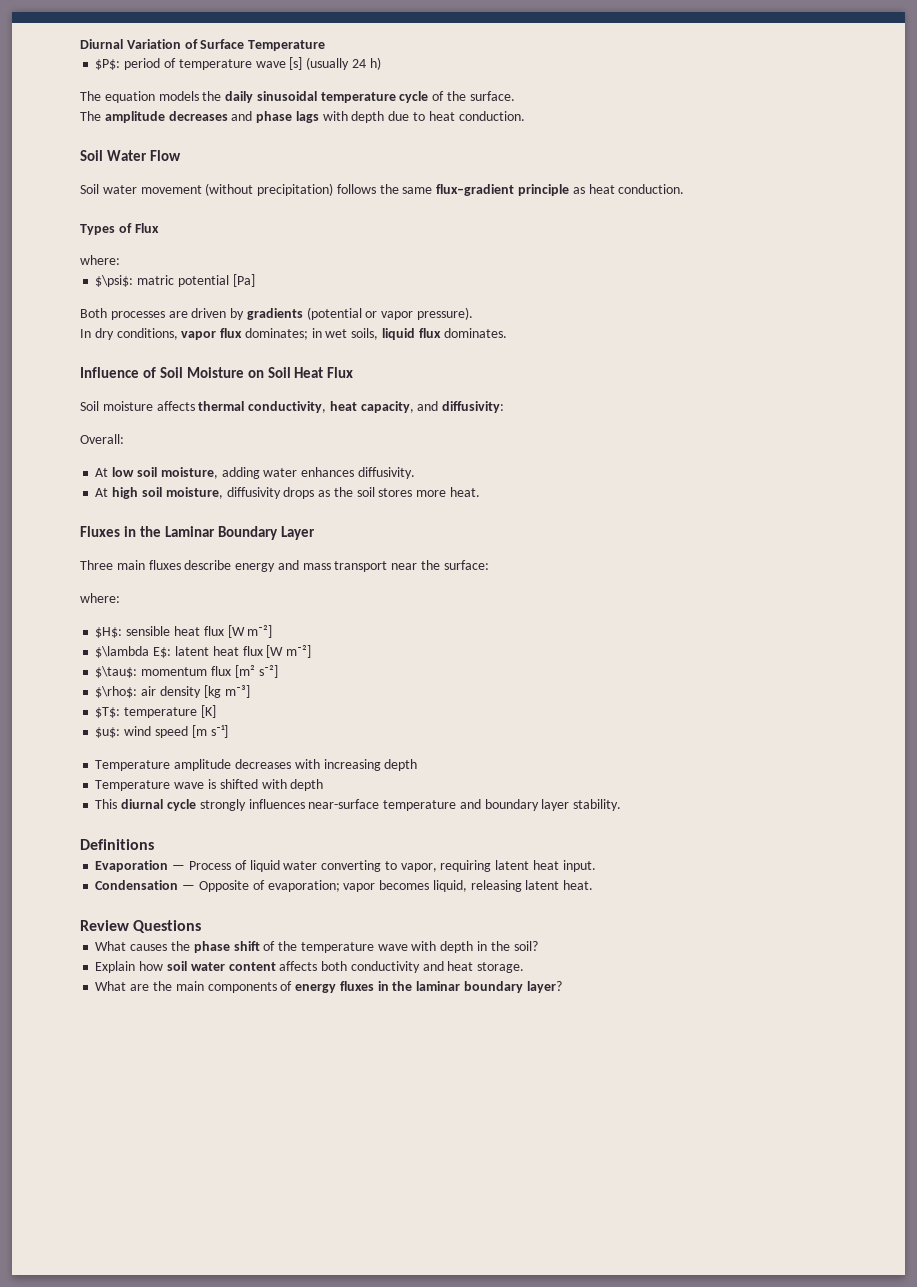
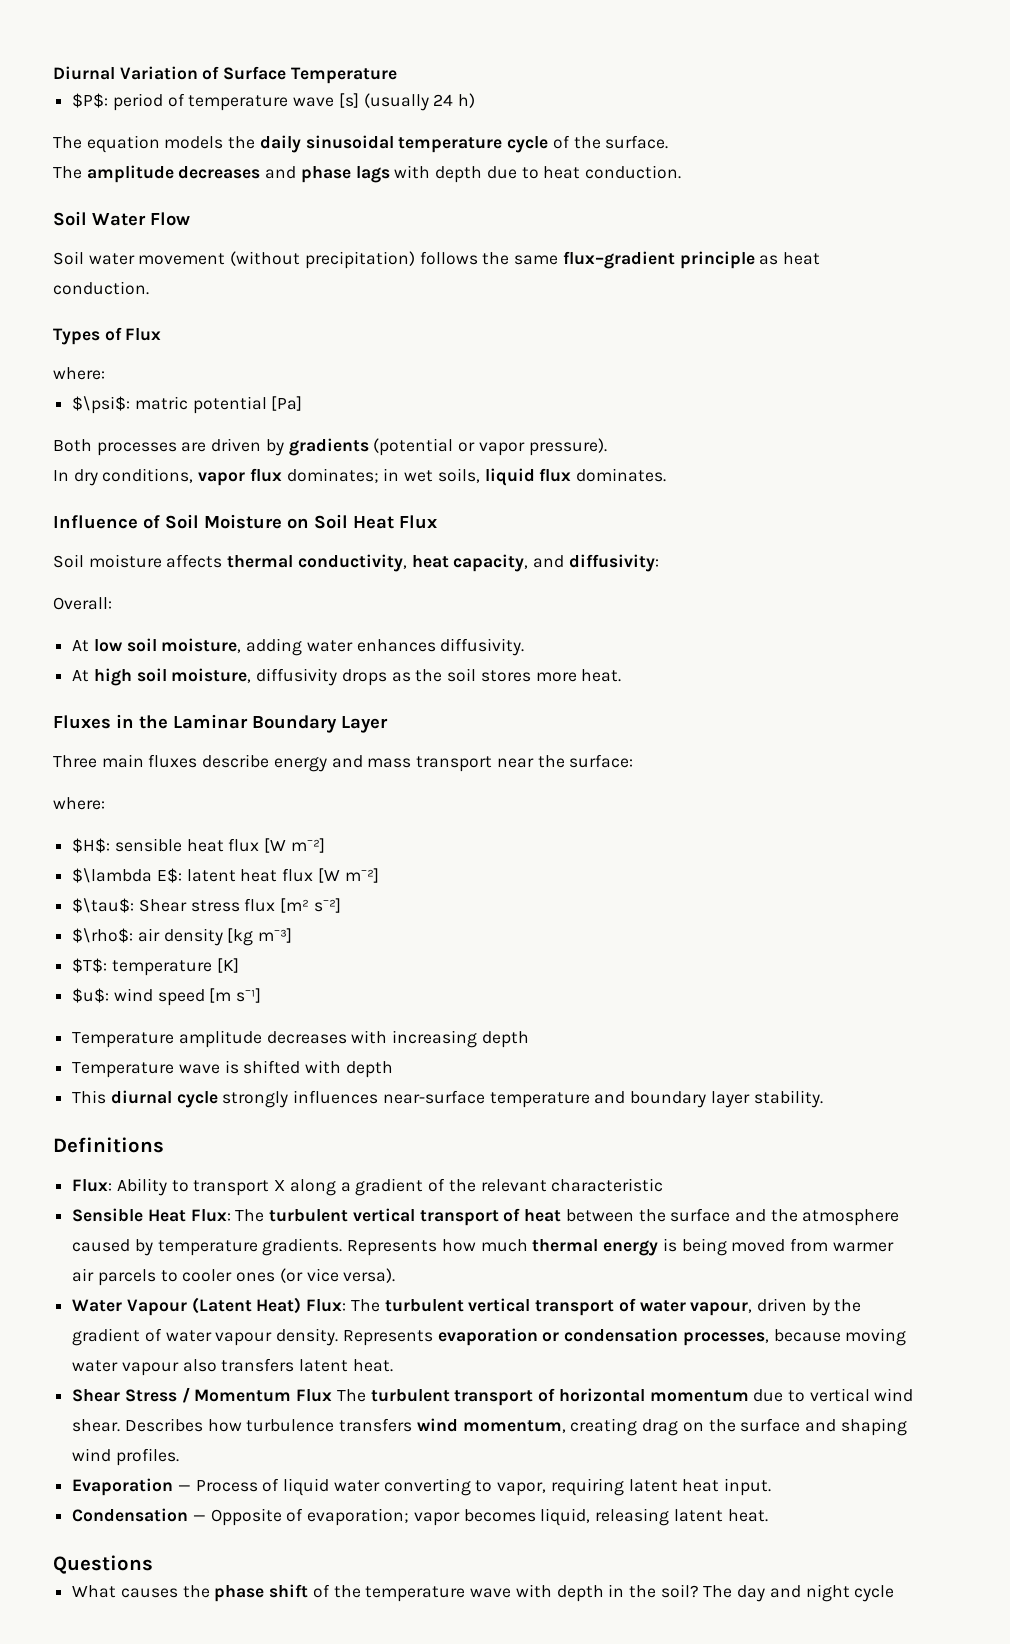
- $\tau$: momentum flux [m² s⁻²]
+ $\tau$: Shear stress flux [m² s⁻²]
+ Flux: Ability to transport X along a gradient of the relevant characteristic
+ Sensible Heat Flux: The turbulent vertical transport of heat between the surface and the atmosphere caused by temperature gradients. Represents how much thermal energy is being moved from warmer air parcels to cooler ones (or vice versa).
+ Water Vapour (Latent Heat) Flux: The turbulent vertical transport of water vapour, driven by the gradient of water vapour density. Represents evaporation or condensation processes, because moving water vapour also transfers latent heat.
+ Shear Stress / Momentum Flux The turbulent transport of horizontal momentum due to vertical wind shear. Describes how turbulence transfers wind momentum, creating drag on the surface and shaping wind profiles.
- Review Questions
+ Questions
- What causes the phase shift of the temperature wave with depth in the soil?
- Explain how soil water content affects both conductivity and heat storage.
- What are the main components of energy fluxes in the laminar boundary layer?
+ What causes the phase shift of the temperature wave with depth in the soil? The day and night cycle

